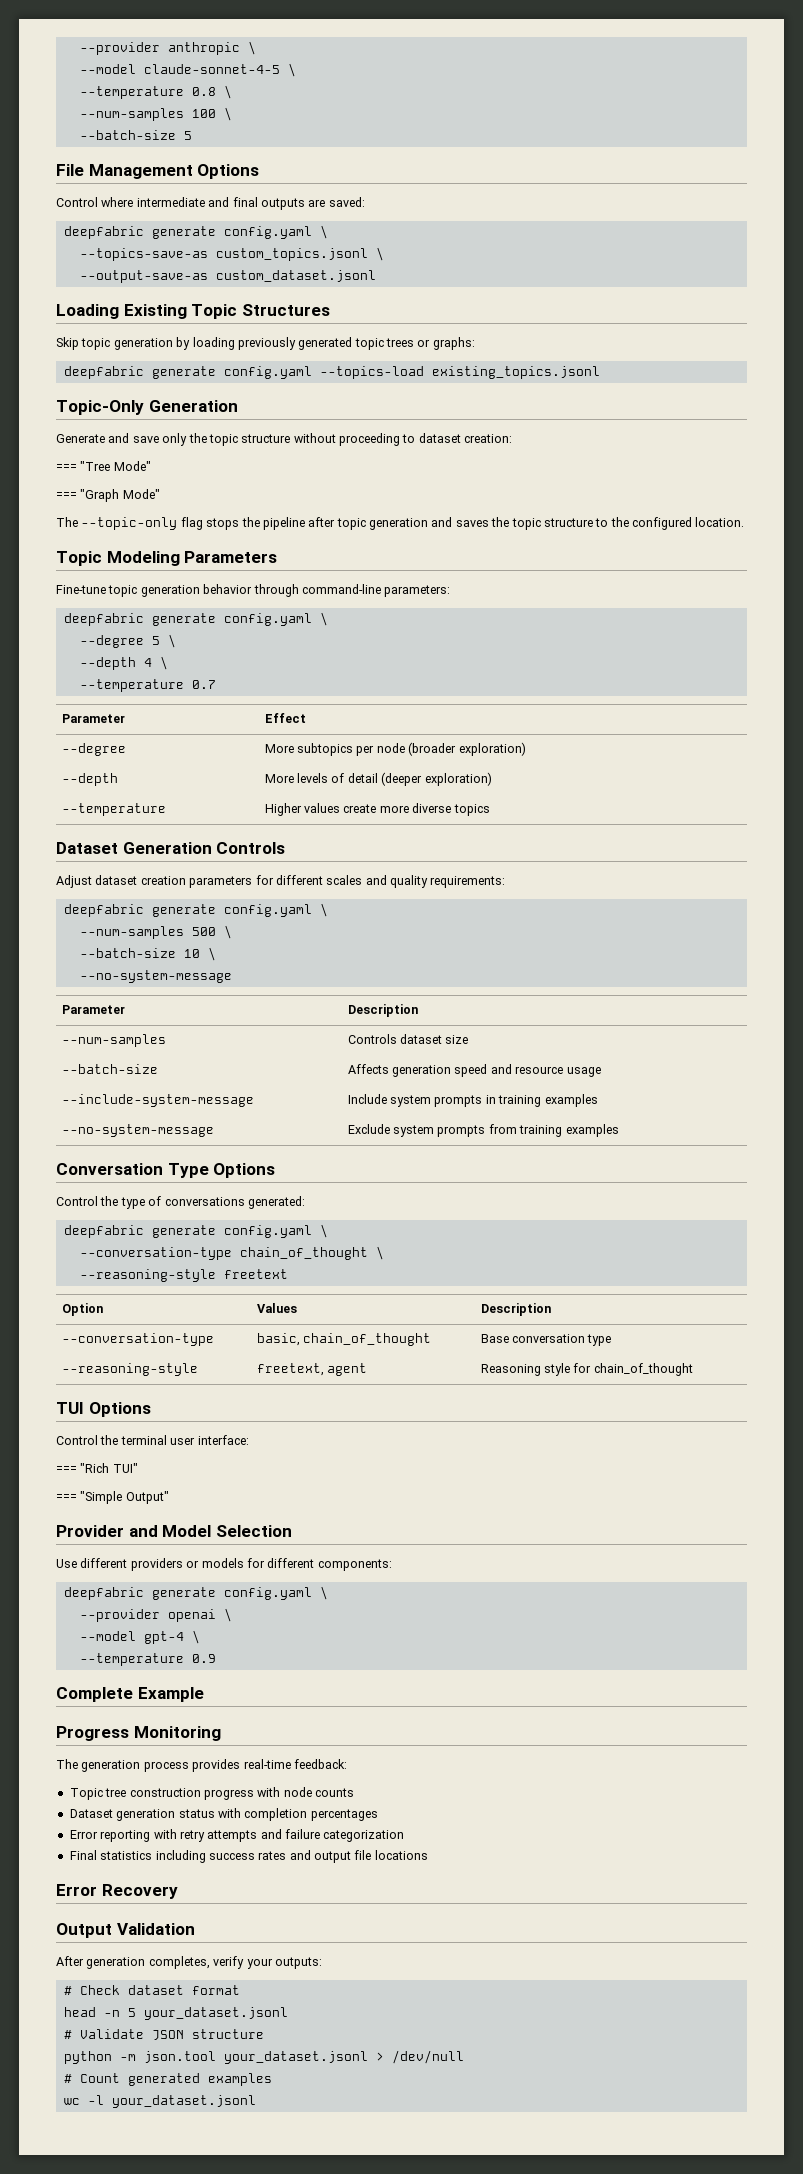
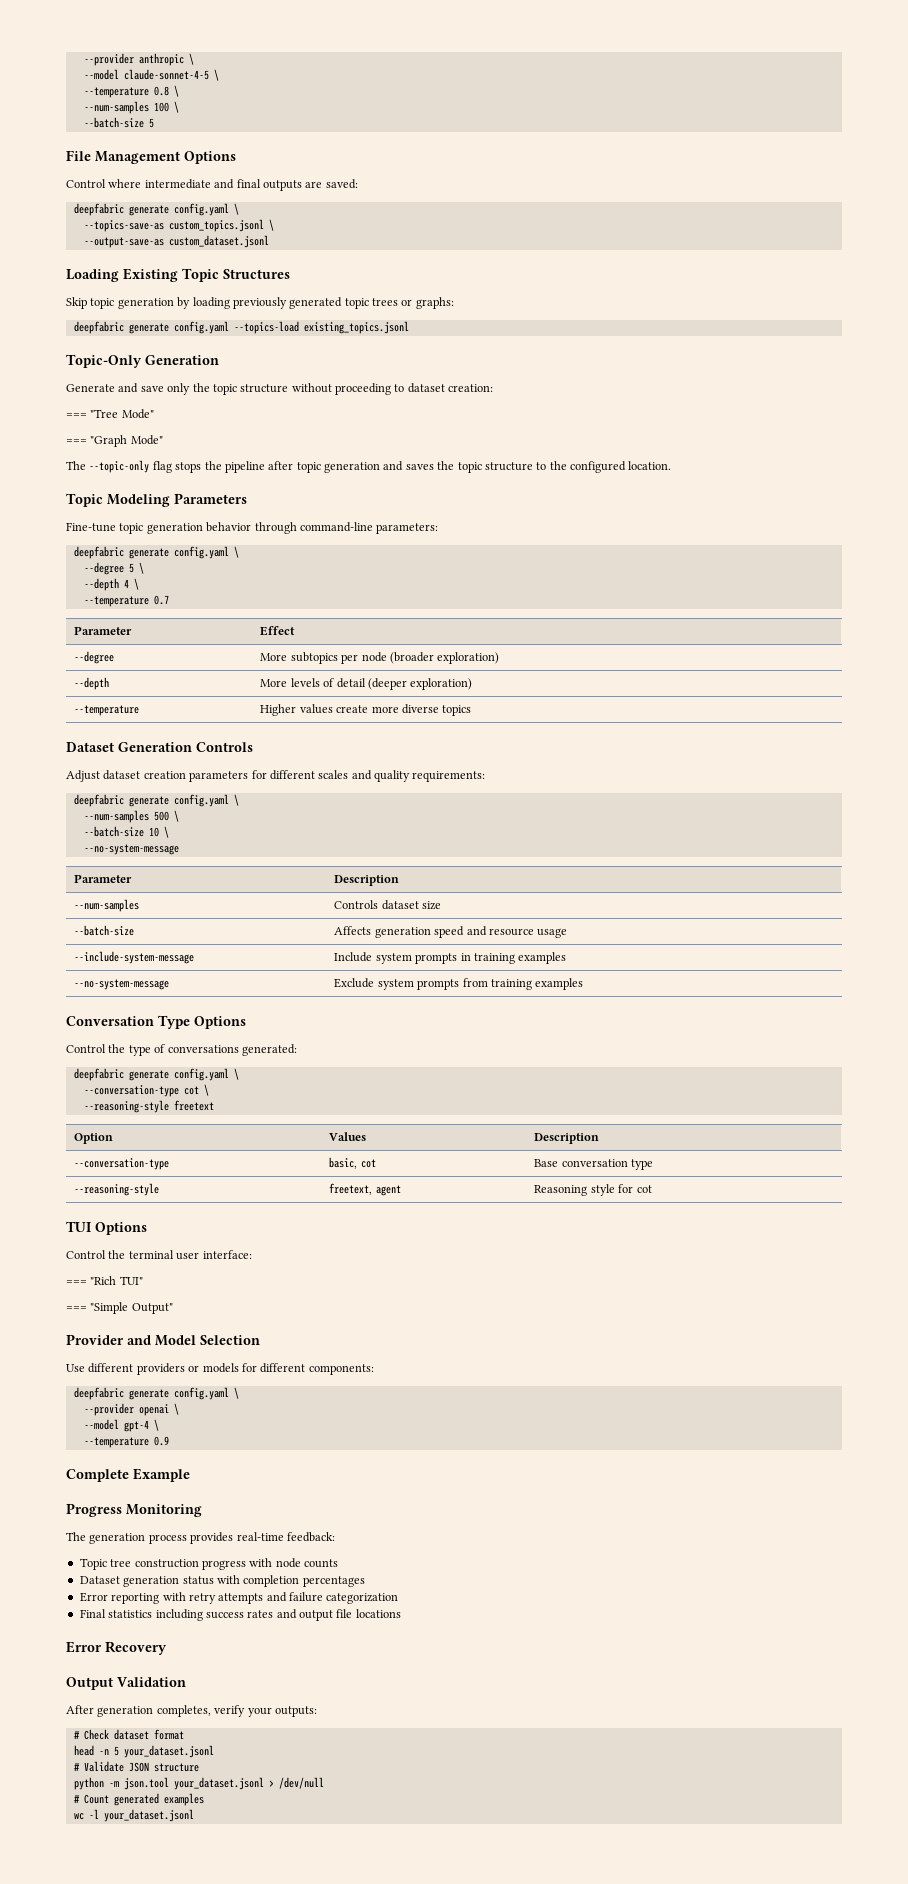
- --conversation-type chain_of_thought \
+ --conversation-type cot \
- --conversation-type | basic, chain_of_thought | Base conversation type
+ --conversation-type | basic, cot | Base conversation type
- --reasoning-style | freetext, agent | Reasoning style for chain_of_thought
+ --reasoning-style | freetext, agent | Reasoning style for cot

